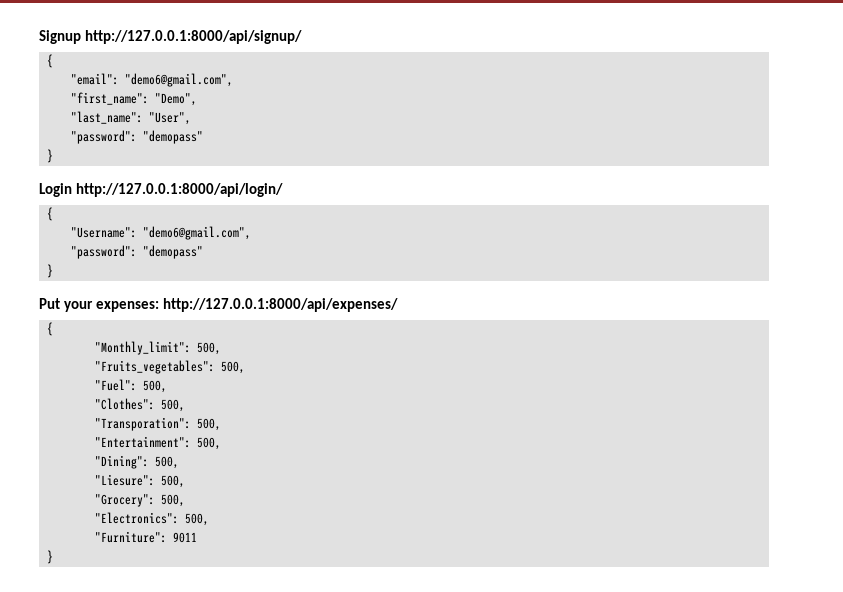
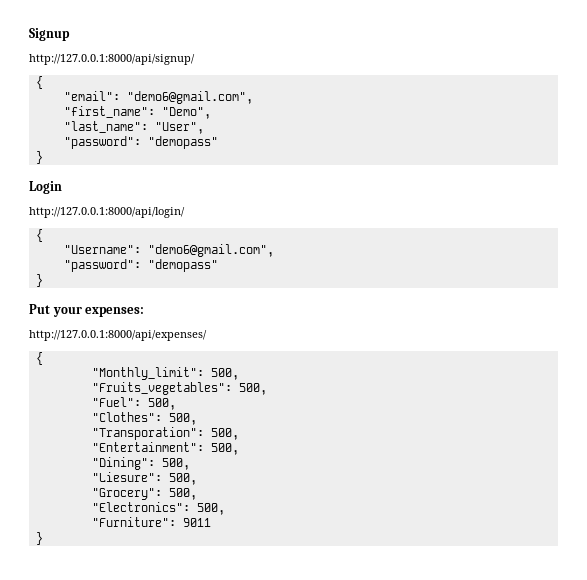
- Signup http://127.0.0.1:8000/api/signup/
+ Signup
+ http://127.0.0.1:8000/api/signup/
- Login http://127.0.0.1:8000/api/login/
+ Login
+ http://127.0.0.1:8000/api/login/
- Put your expenses: http://127.0.0.1:8000/api/expenses/
+ Put your expenses:
+ http://127.0.0.1:8000/api/expenses/

